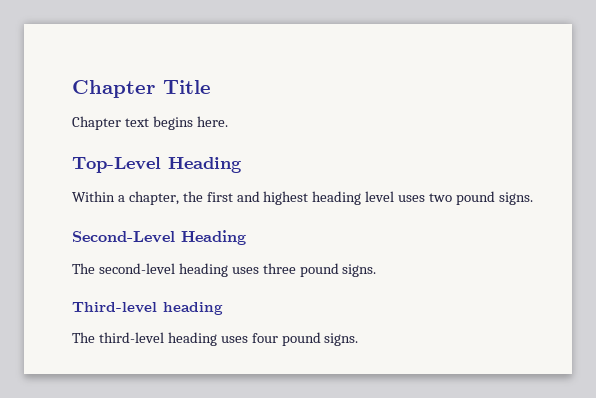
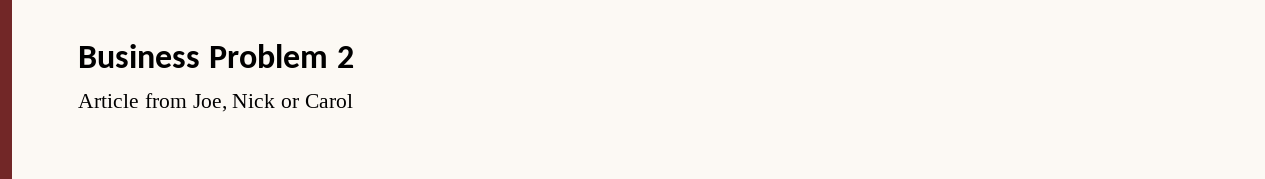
- Chapter Title
- Chapter text begins here.
- Top-Level Heading
- Within a chapter, the first and highest heading level uses two pound signs.
- Second-Level Heading
- The second-level heading uses three pound signs.
- Third-level heading
- The third-level heading uses four pound signs.
+ Business Problem 2
+ Article from Joe, Nick or Carol

